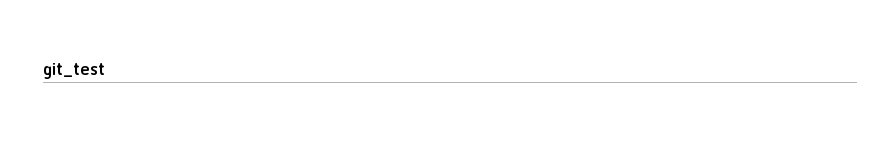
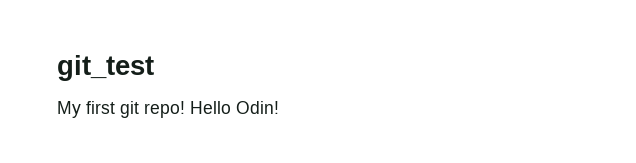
+ My first git repo! Hello Odin!

